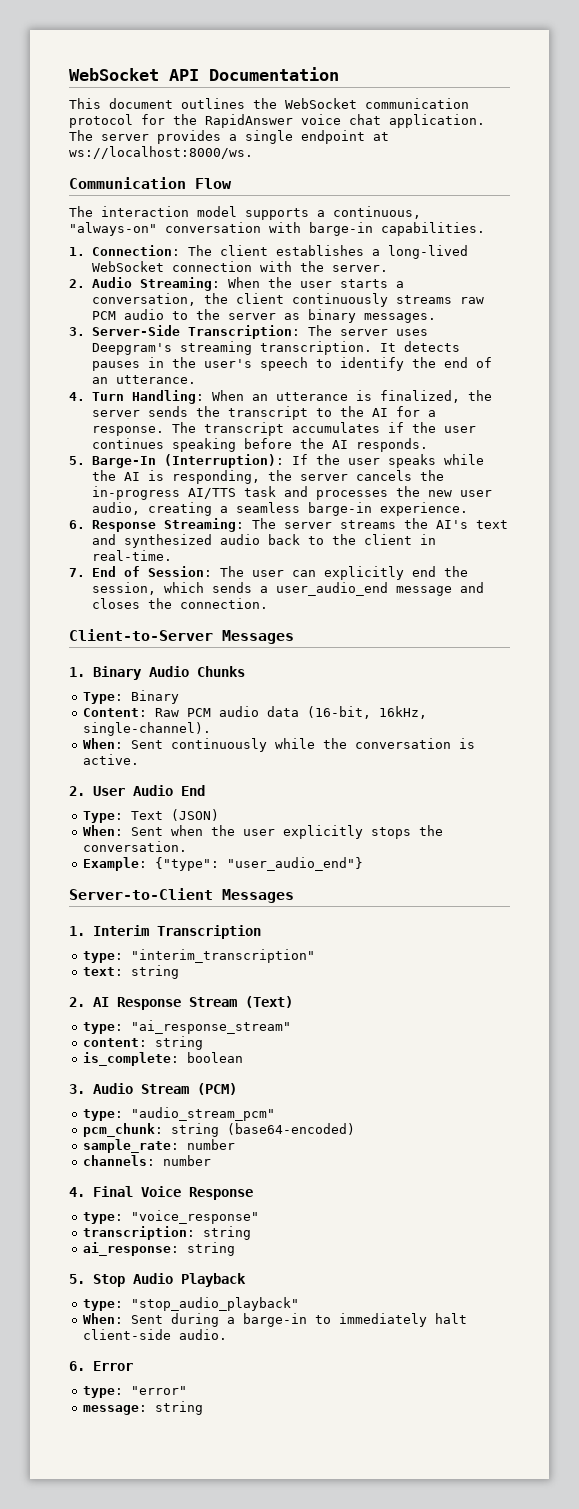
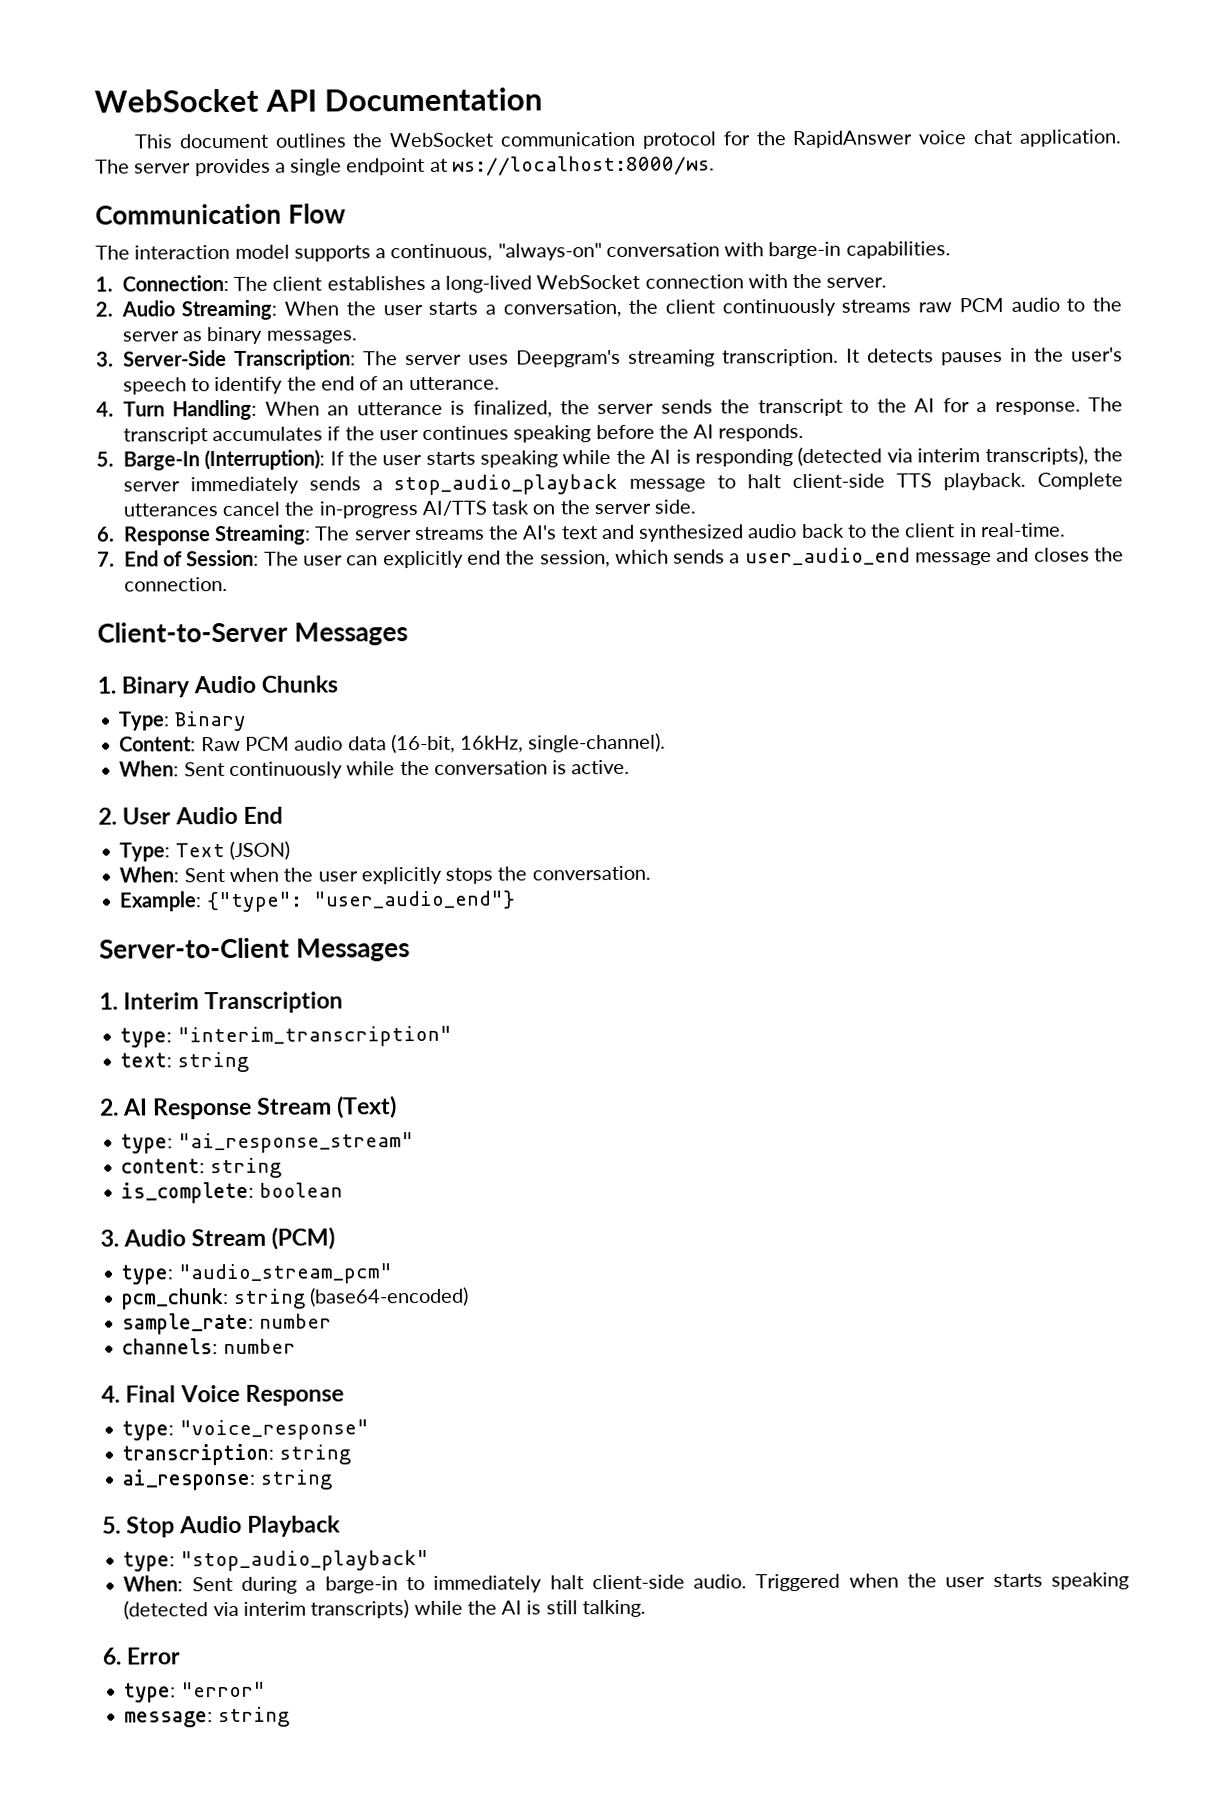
- 5. Barge-In (Interruption): If the user speaks while the AI is responding, the server cancels the in-progress AI/TTS task and processes the new user audio, creating a seamless barge-in experience.
+ 5. Barge-In (Interruption): If the user starts speaking while the AI is responding (detected via interim transcripts), the server immediately sends a stop_audio_playback message to halt client-side TTS playback. Complete utterances cancel the in-progress AI/TTS task on the server side.
+ Triggered when the user starts speaking (detected via interim transcripts) while the AI is still talking.

